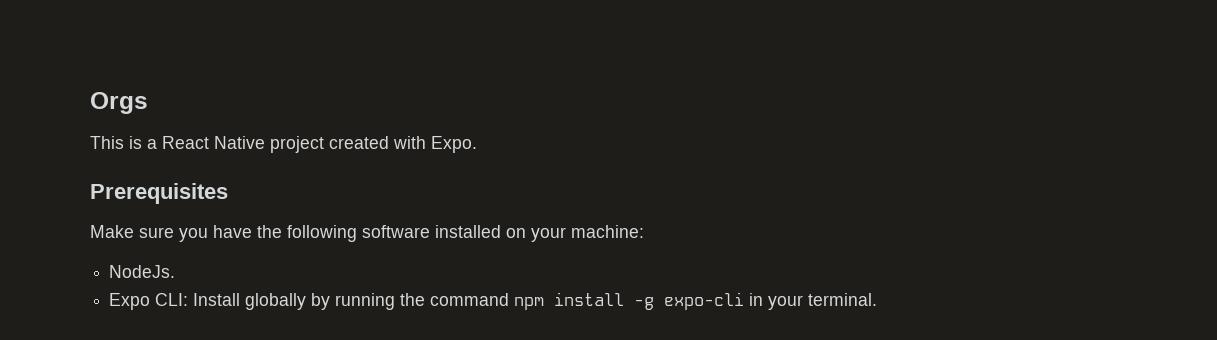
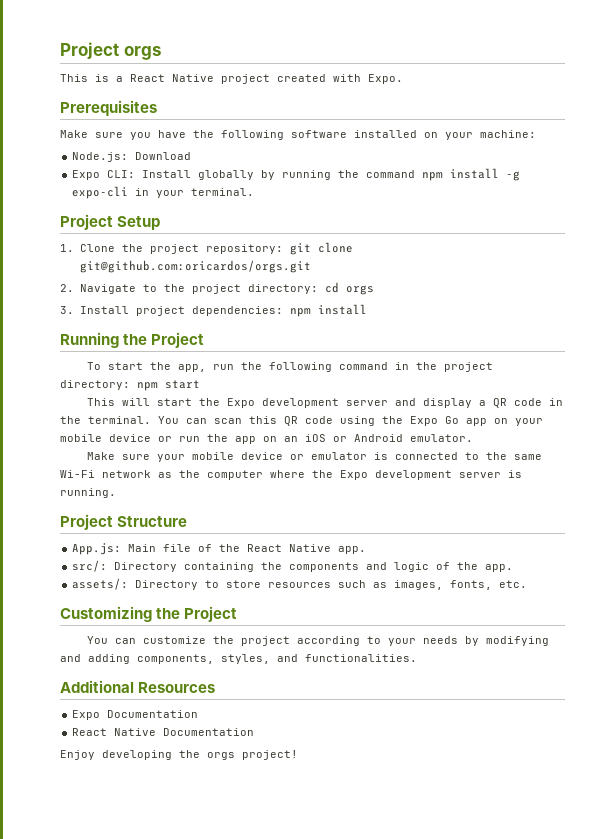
- Orgs
+ Project orgs
- NodeJs.
+ Node.js: Download
+ Project Setup
+ 1. Clone the project repository: git clone git@github.com:oricardos/orgs.git
+ 2. Navigate to the project directory: cd orgs
+ 3. Install project dependencies: npm install
+ Running the Project
+ To start the app, run the following command in the project directory: npm start
+ This will start the Expo development server and display a QR code in the terminal. You can scan this QR code using the Expo Go app on your mobile device or run the app on an iOS or Android emulator.
+ Make sure your mobile device or emulator is connected to the same Wi-Fi network as the computer where the Expo development server is running.
+ Project Structure
+ App.js: Main file of the React Native app.
+ src/: Directory containing the components and logic of the app.
+ assets/: Directory to store resources such as images, fonts, etc.
+ Customizing the Project
+ You can customize the project according to your needs by modifying and adding components, styles, and functionalities.
+ Additional Resources
+ Expo Documentation
+ React Native Documentation
+ Enjoy developing the orgs project!

